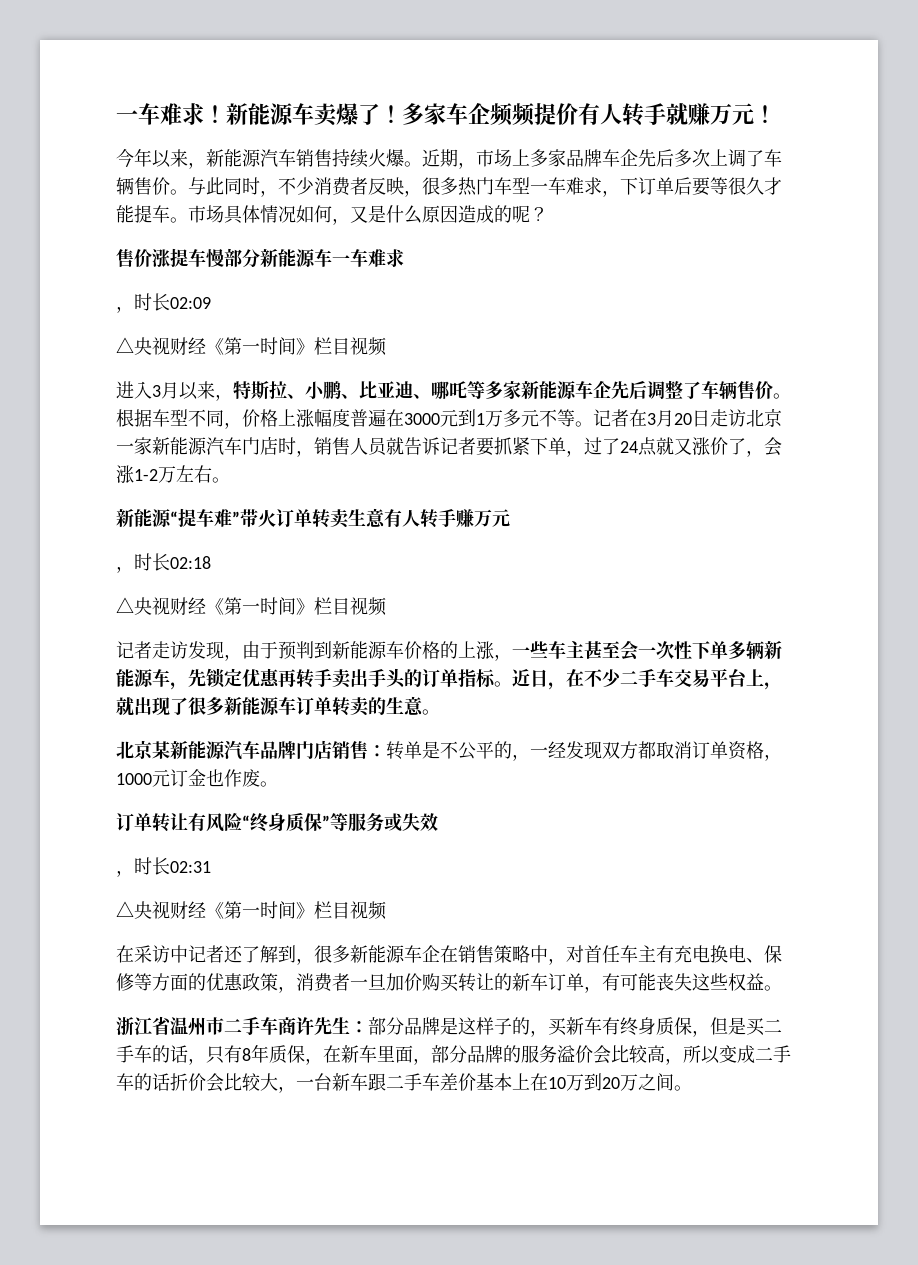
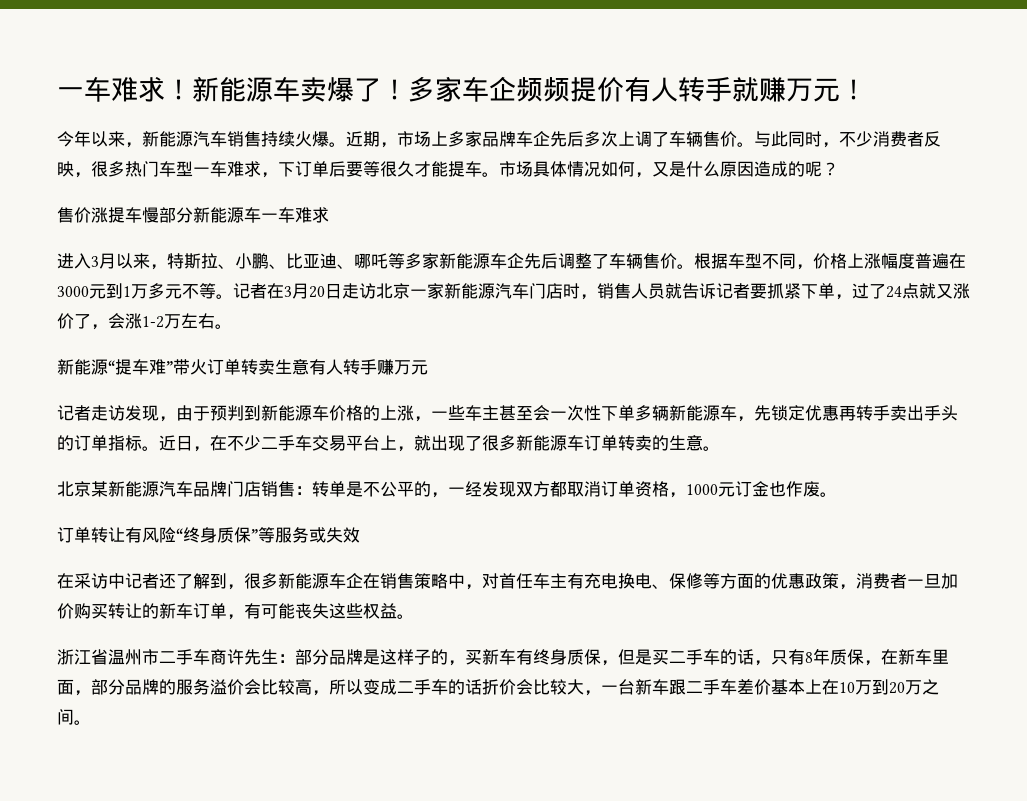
- ，时长02:09
- △央视财经《第一时间》栏目视频
- ，时长02:18
- △央视财经《第一时间》栏目视频
- ，时长02:31
- △央视财经《第一时间》栏目视频

